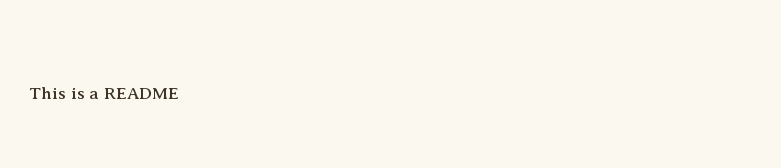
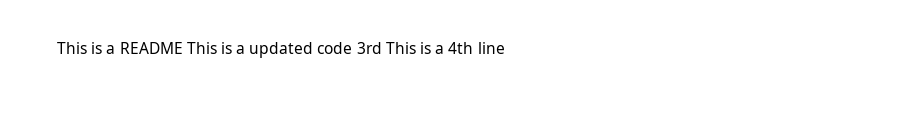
- This is a README
+ This is a README This is a updated code 3rd This is a 4th line

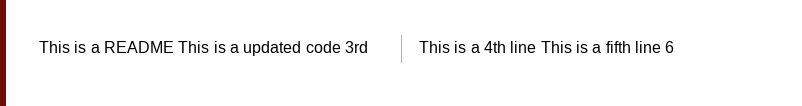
- This is a README This is a updated code 3rd This is a 4th line
+ This is a README This is a updated code 3rd This is a 4th line This is a fifth line 6

